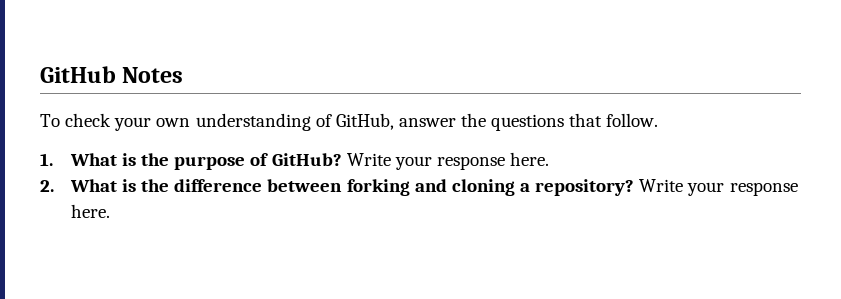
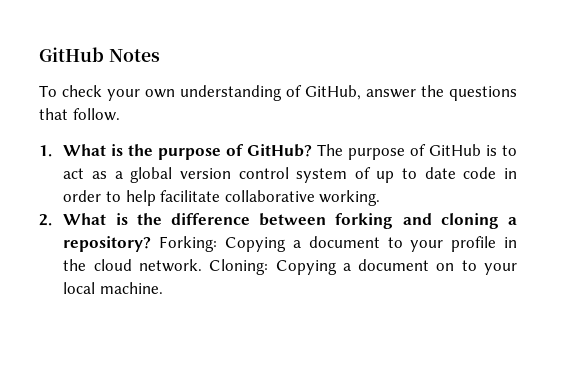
- 1. What is the purpose of GitHub? Write your response here.
+ 1. What is the purpose of GitHub? The purpose of GitHub is to act as a global version control system of up to date code in order to help facilitate collaborative working.
- 2. What is the difference between forking and cloning a repository? Write your response here.
+ 2. What is the difference between forking and cloning a repository? Forking: Copying a document to your profile in the cloud network. Cloning: Copying a document on to your local machine.

